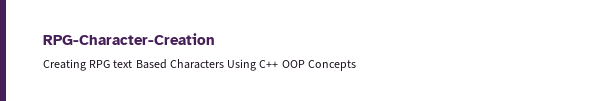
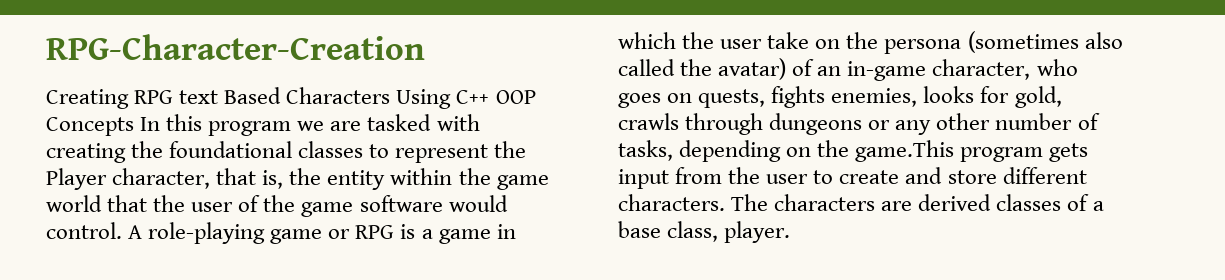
- Creating RPG text Based Characters Using C++ OOP Concepts
+ Creating RPG text Based Characters Using C++ OOP Concepts In this program we are tasked with creating the foundational classes to represent the Player character, that is, the entity within the game world that the user of the game software would control. A role-playing game or RPG is a game in which the user take on the persona (sometimes also called the avatar) of an in-game character, who goes on quests, fights enemies, looks for gold, crawls through dungeons or any other number of tasks, depending on the game.This program gets input from the user to create and store different characters. The characters are derived classes of a base class, player.

